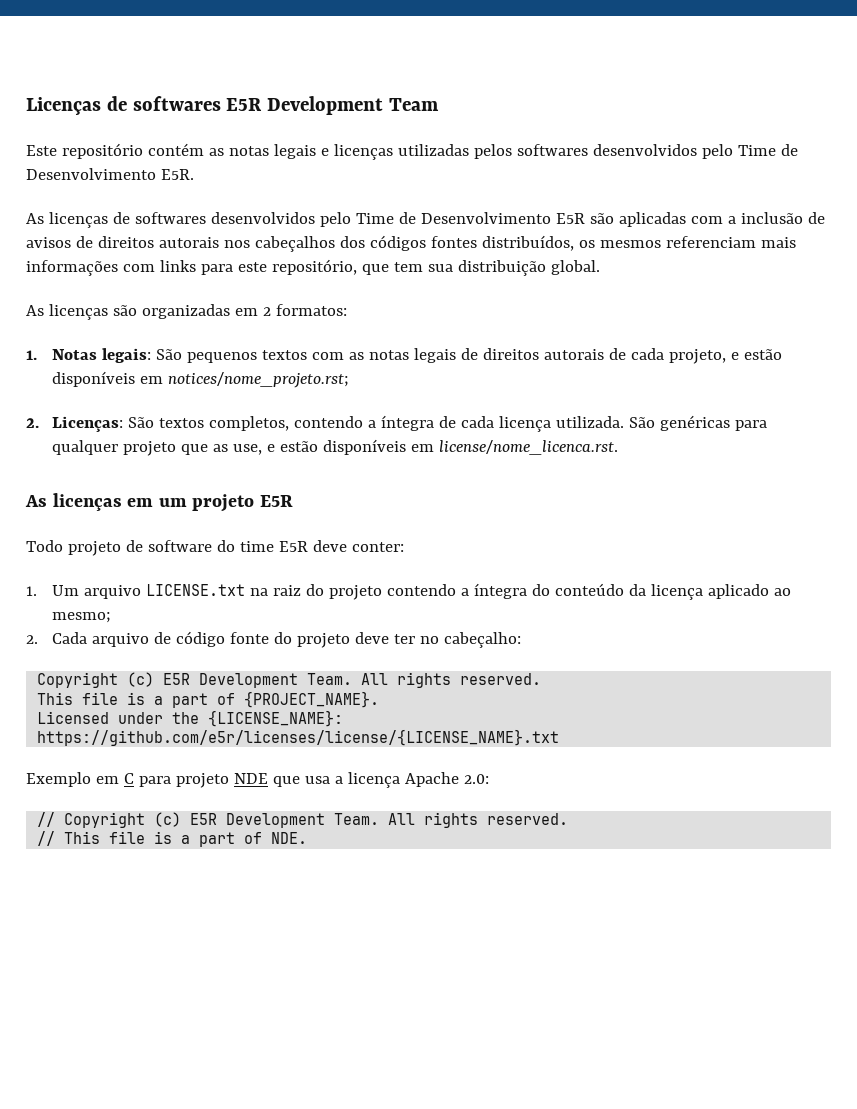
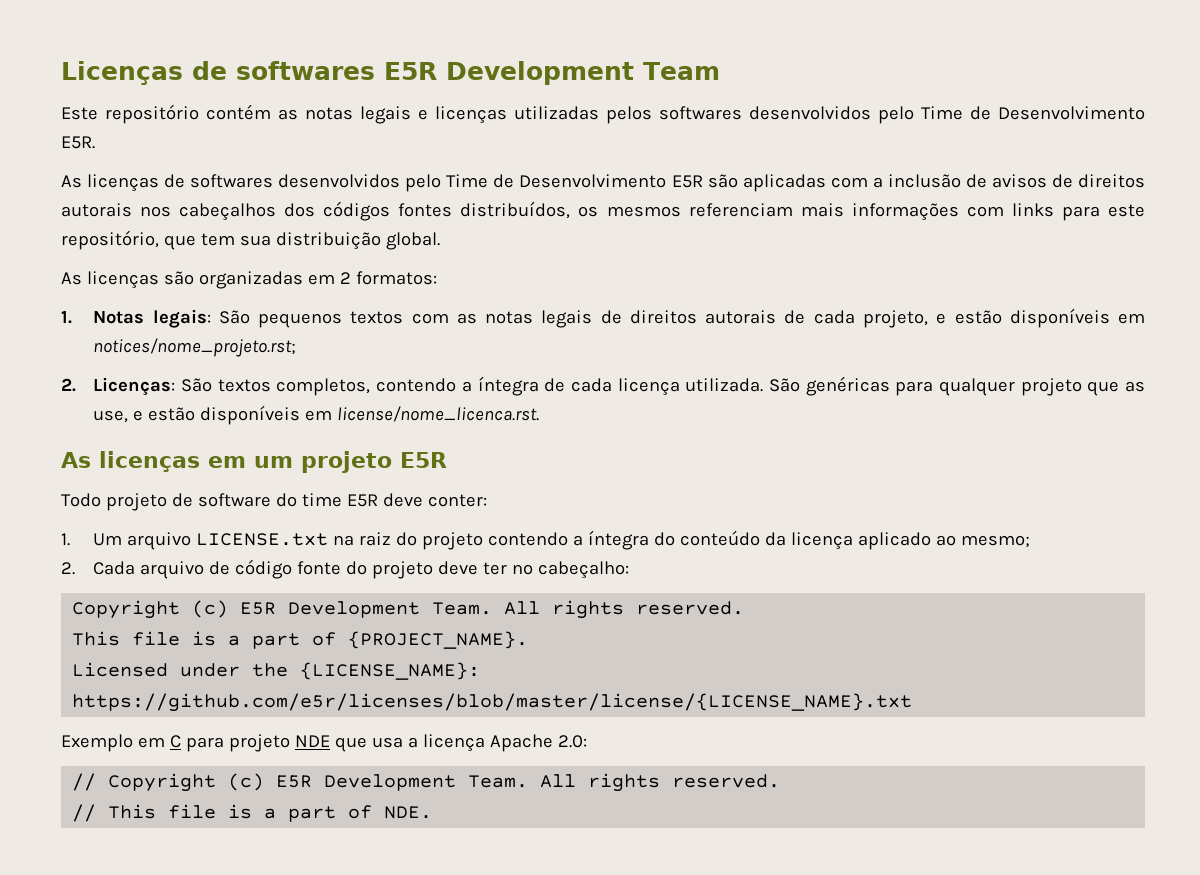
- Licensed under the {LICENSE_NAME}: https://github.com/e5r/licenses/license/{LICENSE_NAME}.txt
+ Licensed under the {LICENSE_NAME}: https://github.com/e5r/licenses/blob/master/license/{LICENSE_NAME}.txt

